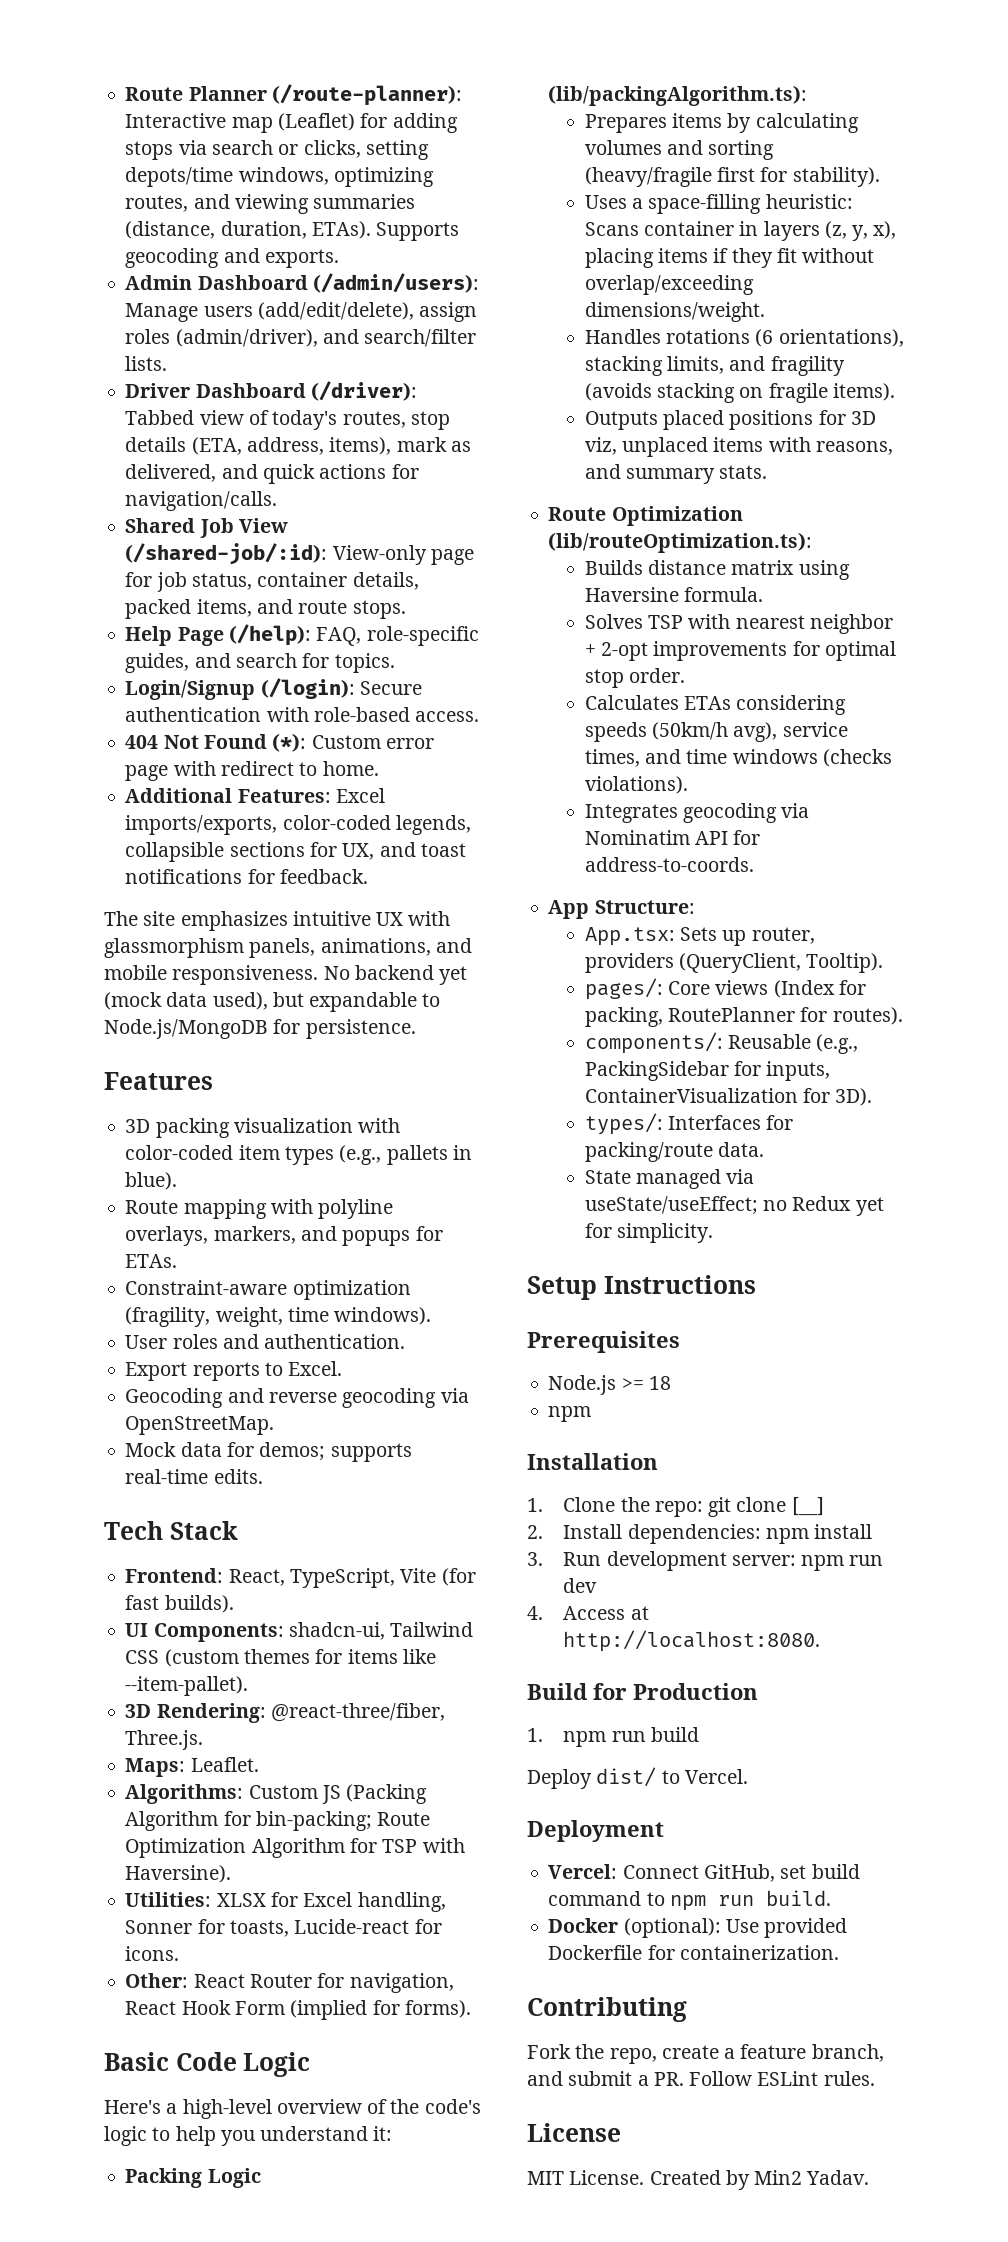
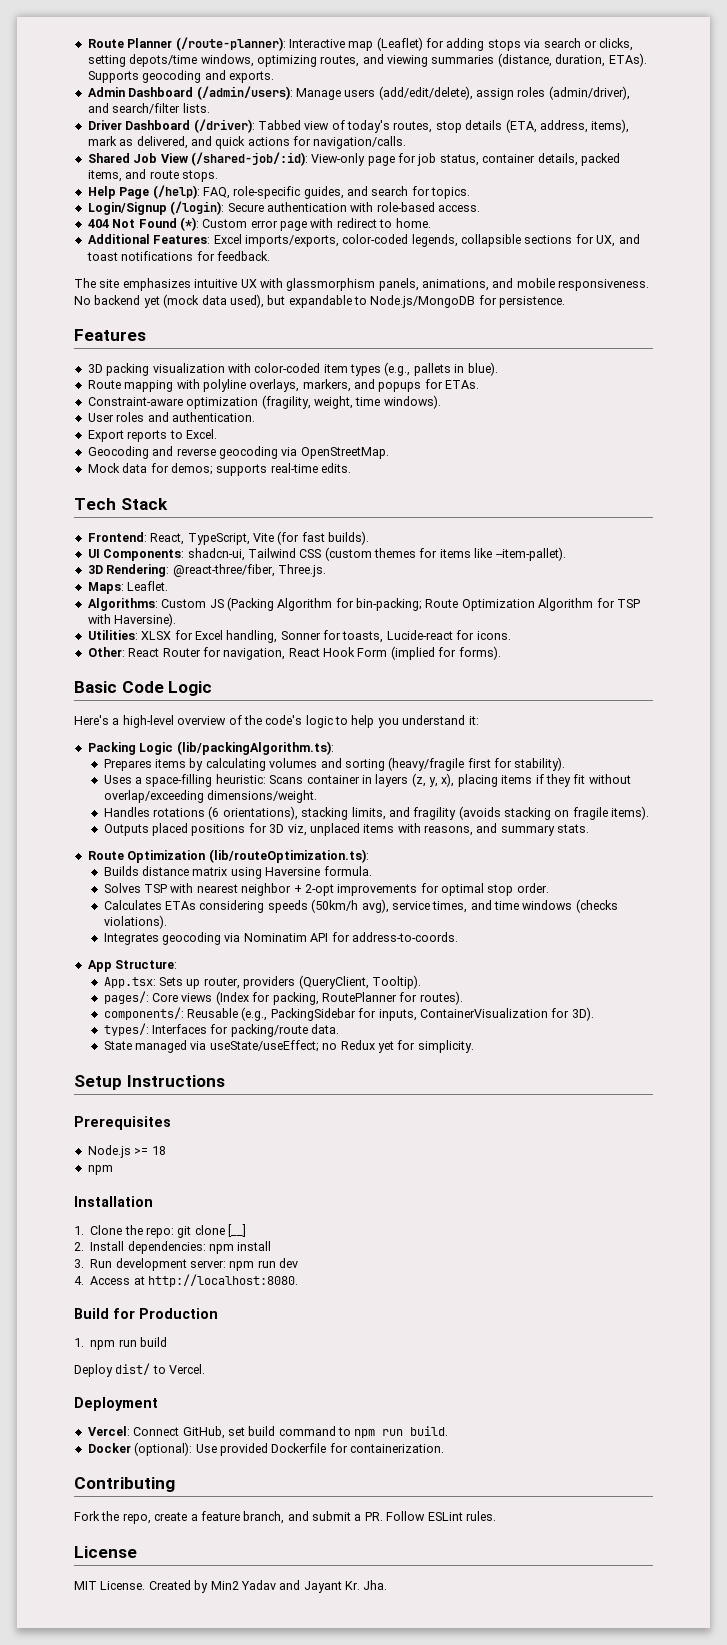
- Created by Min2 Yadav.
+ Created by Min2 Yadav and Jayant Kr. Jha.

